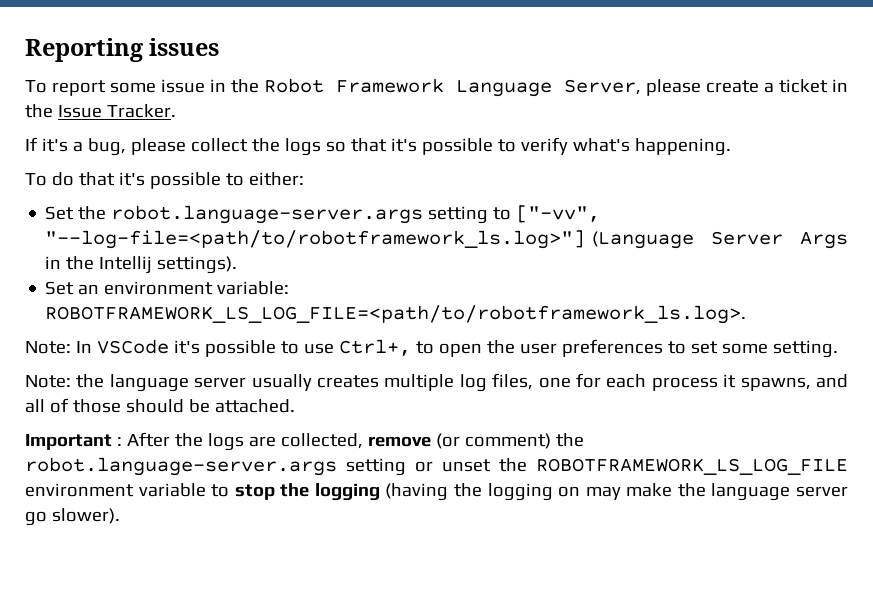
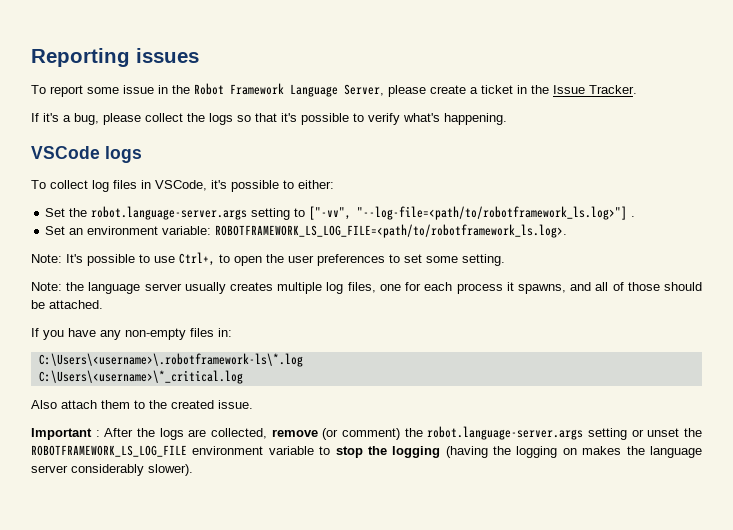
- To do that it's possible to either:
+ VSCode logs
+ To collect log files in VSCode, it's possible to either:
- Set the robot.language-server.args setting to ["-vv", "--log-file=<path/to/robotframework_ls.log>"] (Language Server Args in the Intellij settings).
+ Set the robot.language-server.args setting to ["-vv", "--log-file=<path/to/robotframework_ls.log>"] .
- Note: In VSCode it's possible to use Ctrl+, to open the user preferences to set some setting.
+ Note: It's possible to use Ctrl+, to open the user preferences to set some setting.
+ If you have any non-empty files in:
+ C:\Users\<username>\.robotframework-ls\*.log
+ C:\Users\<username>\*_critical.log
+ Also attach them to the created issue.
- Important : After the logs are collected, remove (or comment) the robot.language-server.args setting or unset the ROBOTFRAMEWORK_LS_LOG_FILE environment variable to stop the logging (having the logging on may make the language server go slower).
+ Important : After the logs are collected, remove (or comment) the robot.language-server.args setting or unset the ROBOTFRAMEWORK_LS_LOG_FILE environment variable to stop the logging (having the logging on makes the language server considerably slower).

